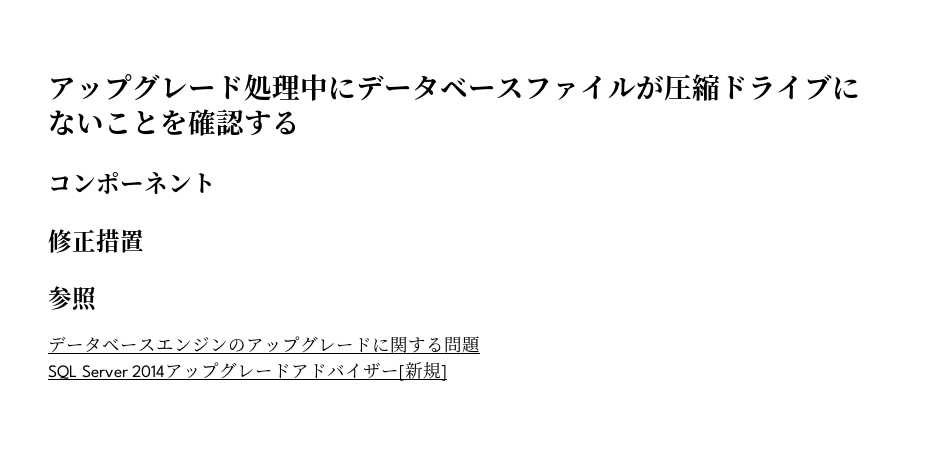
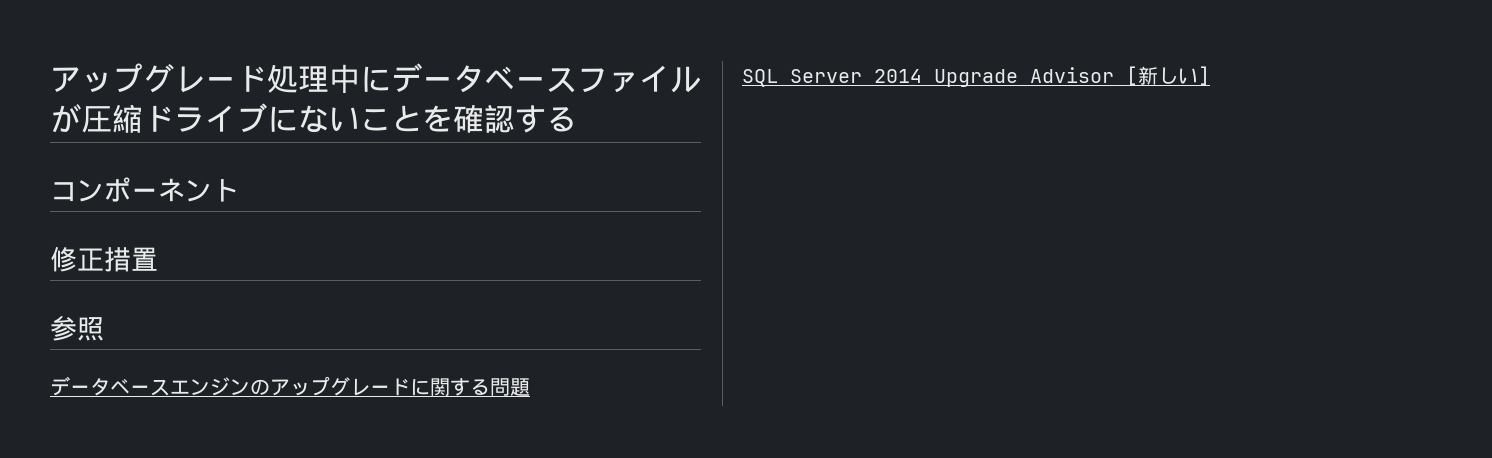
- SQL Server 2014アップグレードアドバイザー[新規]
+ SQL Server 2014 Upgrade Advisor [新しい]

